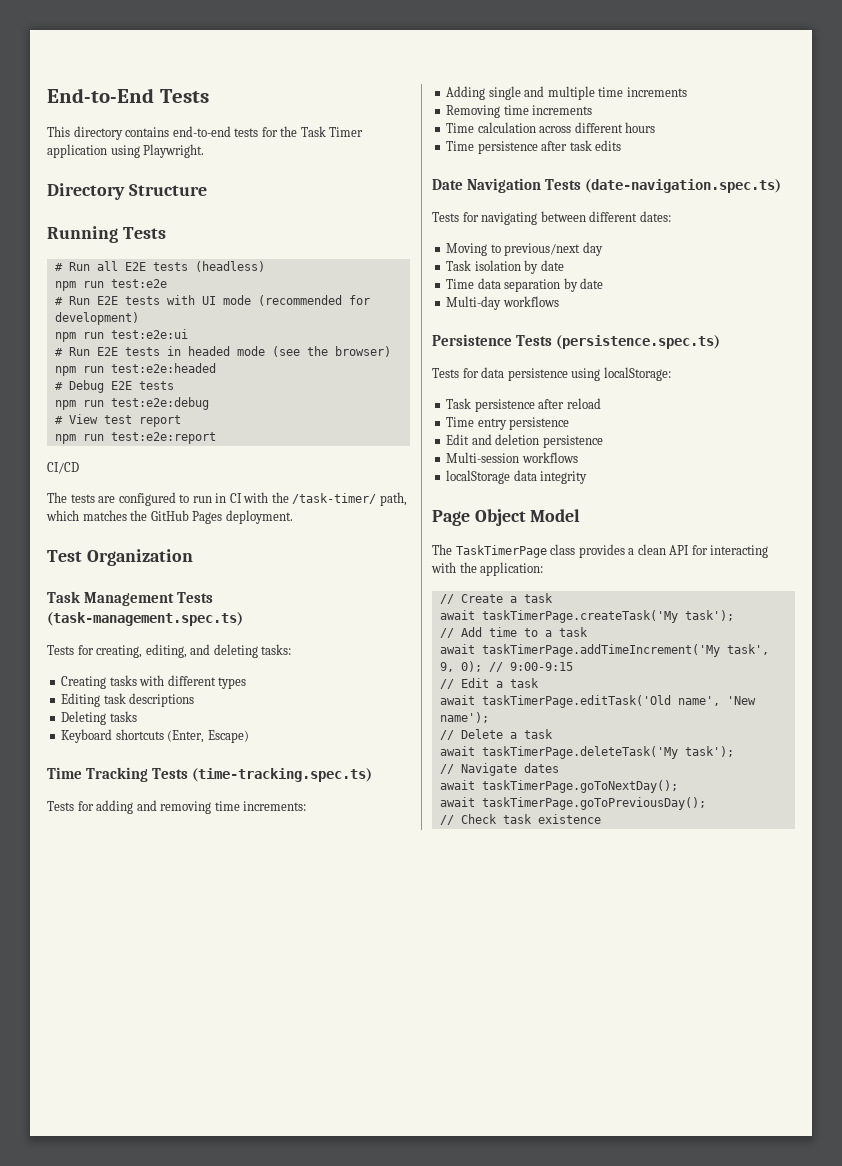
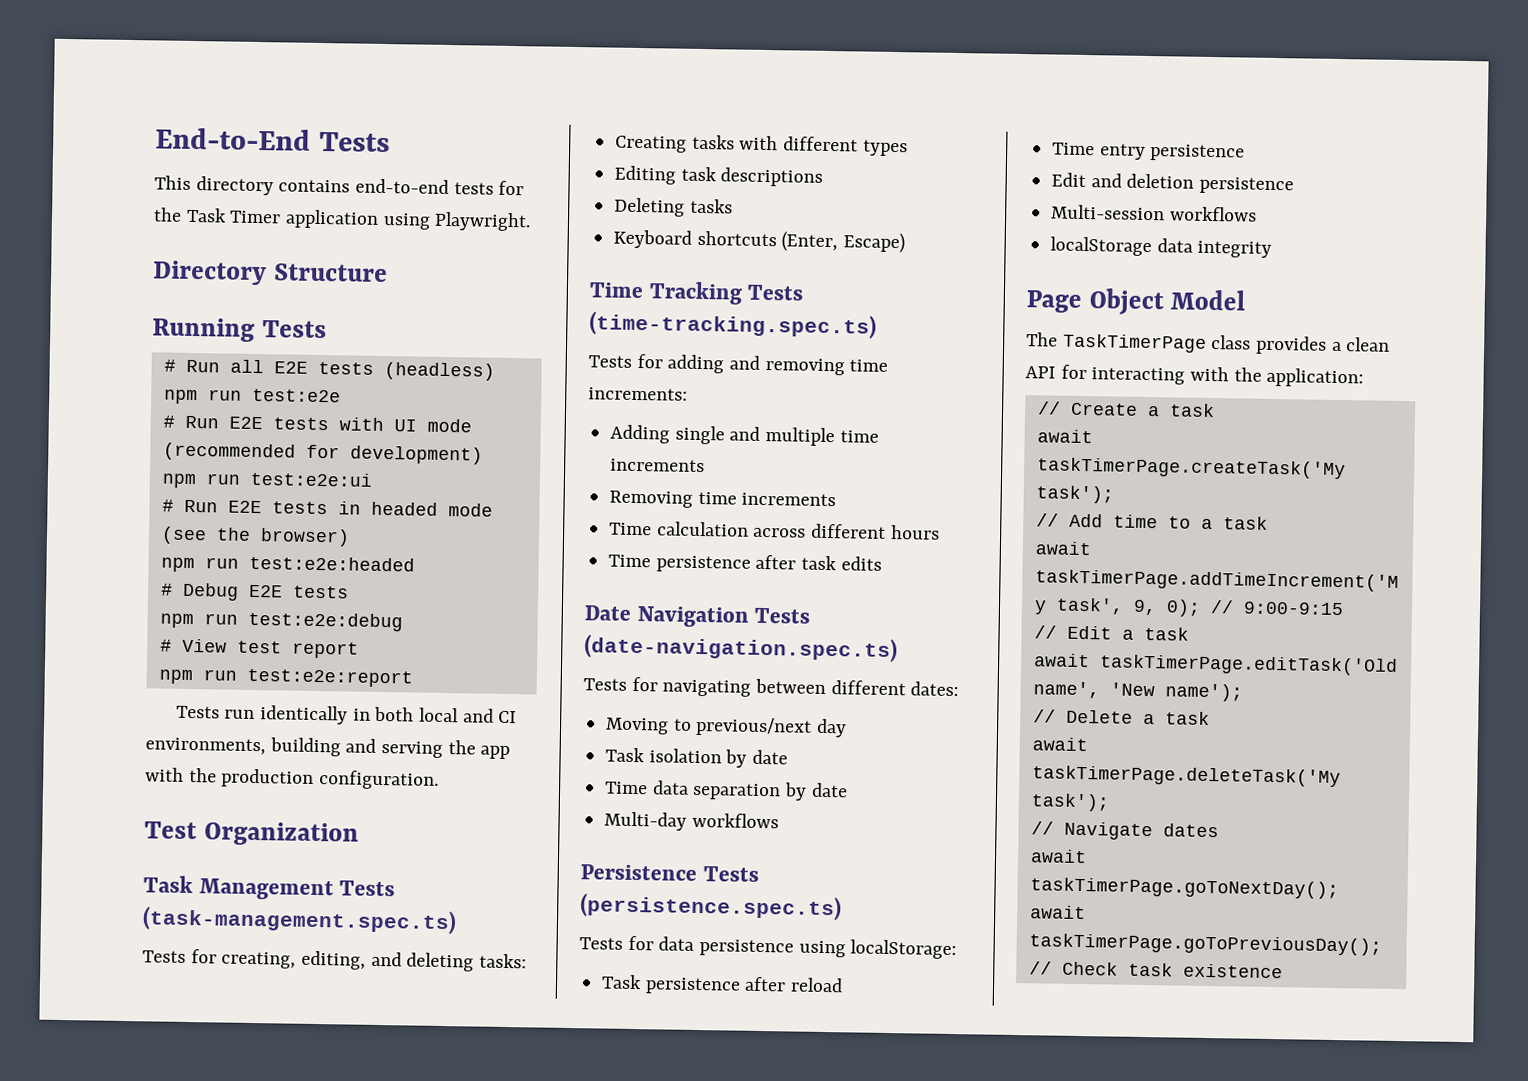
- CI/CD
- The tests are configured to run in CI with the /task-timer/ path, which matches the GitHub Pages deployment.
+ Tests run identically in both local and CI environments, building and serving the app with the production configuration.

